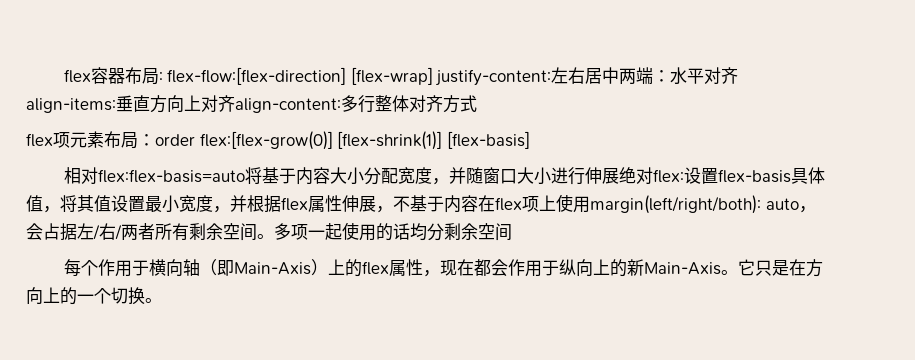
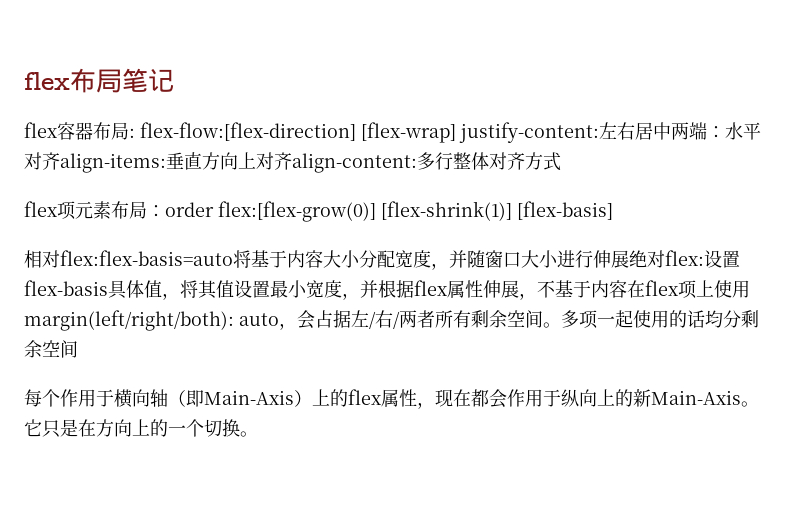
+ flex布局笔记

